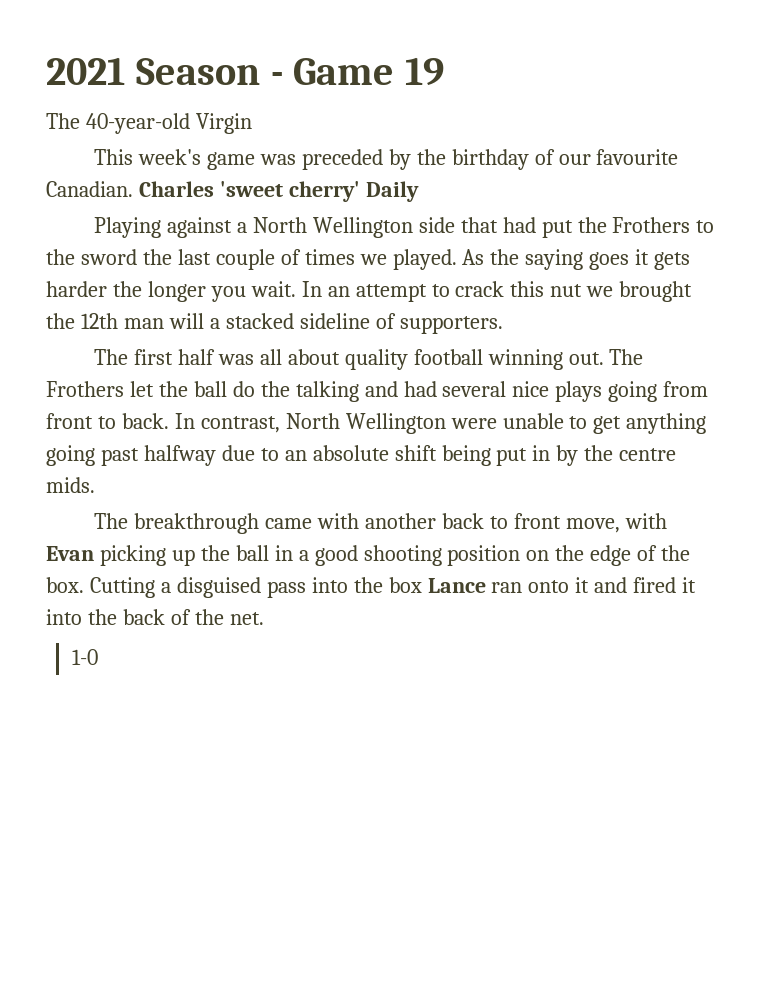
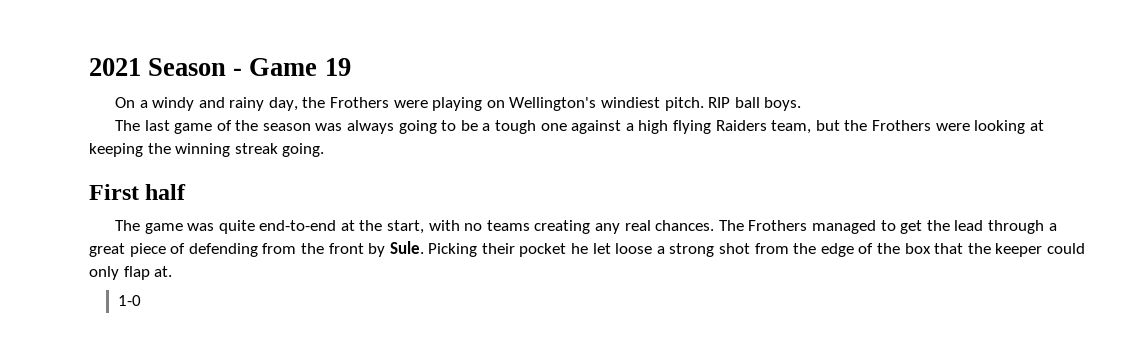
- The 40-year-old Virgin
- This week's game was preceded by the birthday of our favourite Canadian. Charles 'sweet cherry' Daily
- Playing against a North Wellington side that had put the Frothers to the sword the last couple of times we played. As the saying goes it gets harder the longer you wait. In an attempt to crack this nut we brought the 12th man will a stacked sideline of supporters.
- The first half was all about quality football winning out. The Frothers let the ball do the talking and had several nice plays going from front to back. In contrast, North Wellington were unable to get anything going past halfway due to an absolute shift being put in by the centre mids.
- The breakthrough came with another back to front move, with Evan picking up the ball in a good shooting position on the edge of the box. Cutting a disguised pass into the box Lance ran onto it and fired it into the back of the net.
+ On a windy and rainy day, the Frothers were playing on Wellington's windiest pitch. RIP ball boys.
+ The last game of the season was always going to be a tough one against a high flying Raiders team, but the Frothers were looking at keeping the winning streak going.
+ First half
+ The game was quite end-to-end at the start, with no teams creating any real chances. The Frothers managed to get the lead through a great piece of defending from the front by Sule. Picking their pocket he let loose a strong shot from the edge of the box that the keeper could only flap at.

